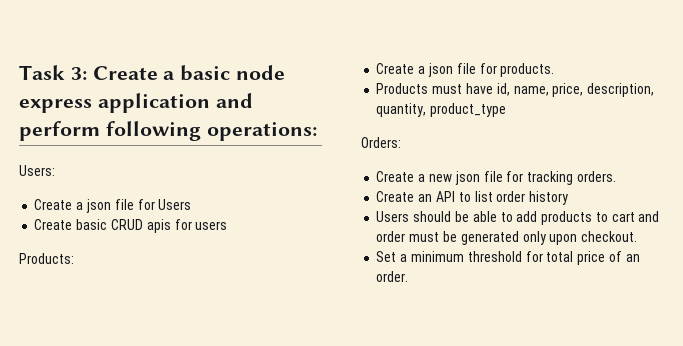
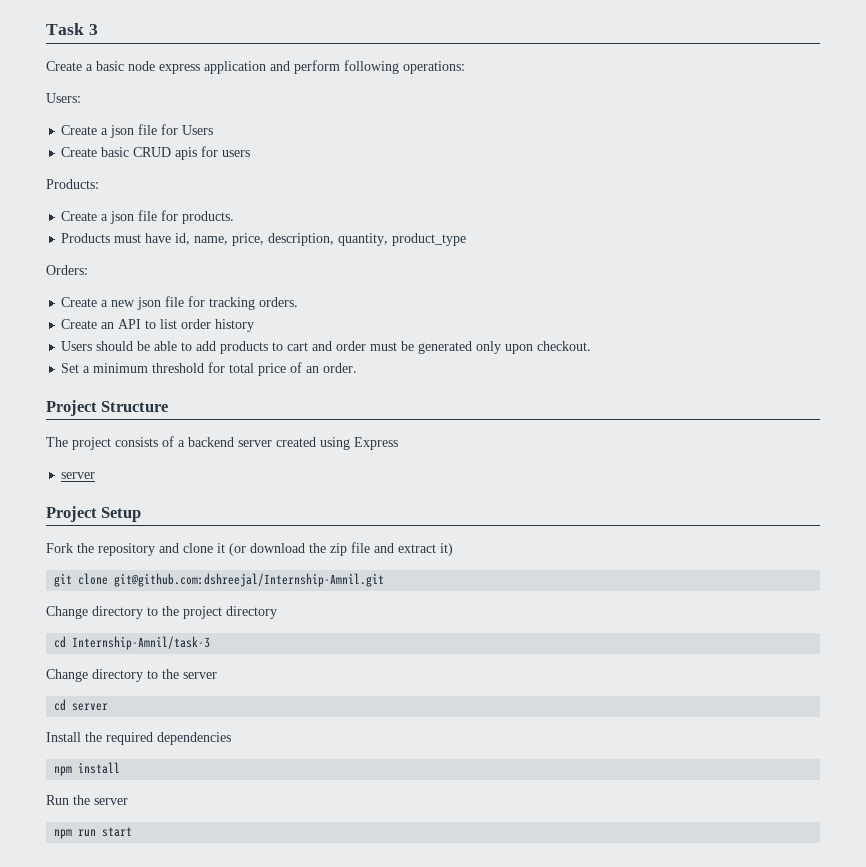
- Task 3: Create a basic node express application and perform following operations:
+ Task 3
+ Create a basic node express application and perform following operations:
+ Project Structure
+ The project consists of a backend server created using Express
+ server
+ Project Setup
+ Fork the repository and clone it (or download the zip file and extract it)
+ git clone git@github.com:dshreejal/Internship-Amnil.git
+ Change directory to the project directory
+ cd Internship-Amnil/task-3
+ Change directory to the server
+ cd server
+ Install the required dependencies
+ npm install
+ Run the server
+ npm run start

